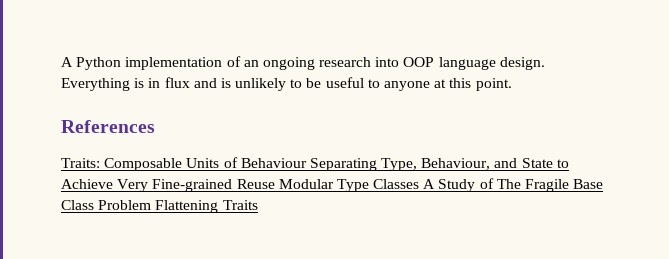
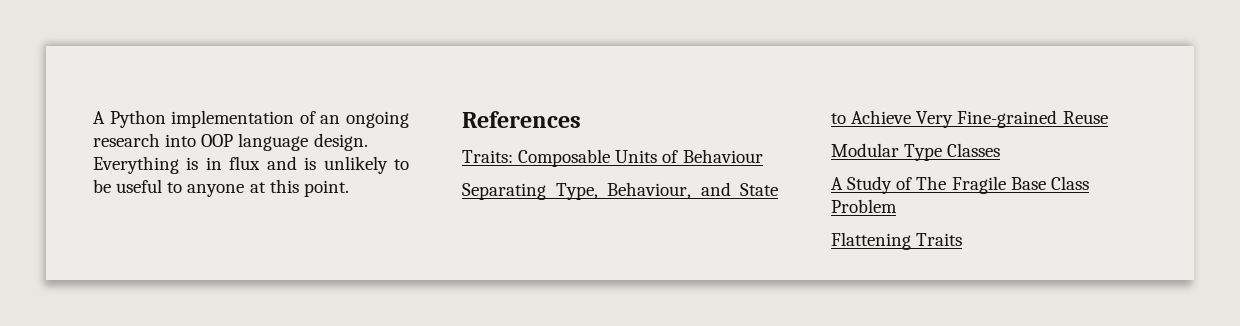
- Traits: Composable Units of Behaviour Separating Type, Behaviour, and State to Achieve Very Fine-grained Reuse Modular Type Classes A Study of The Fragile Base Class Problem Flattening Traits
+ Traits: Composable Units of Behaviour
+ Separating Type, Behaviour, and State to Achieve Very Fine-grained Reuse
+ Modular Type Classes
+ A Study of The Fragile Base Class Problem
+ Flattening Traits

